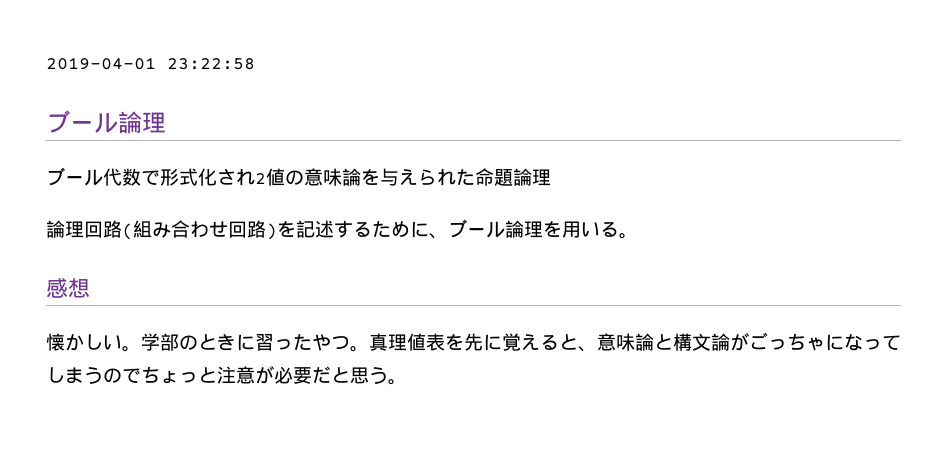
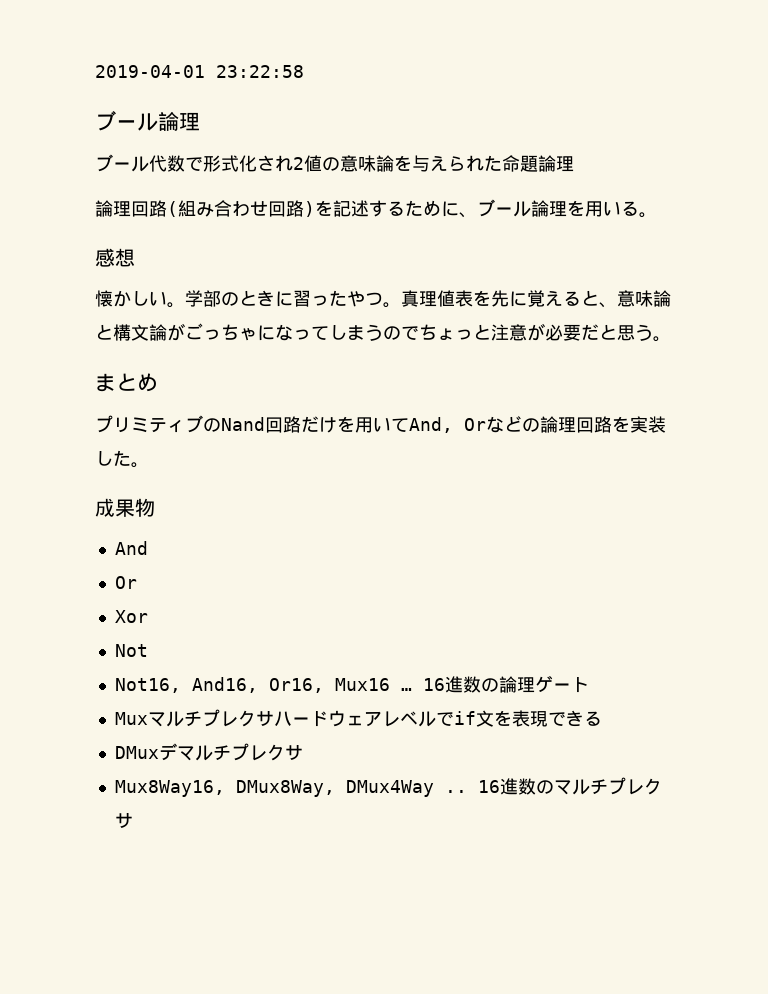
+ まとめ
+ プリミティブのNand回路だけを用いてAnd, Orなどの論理回路を実装した。
+ 成果物
+ And
+ Or
+ Xor
+ Not
+ Not16, And16, Or16, Mux16 … 16進数の論理ゲート
+ Muxマルチプレクサハードウェアレベルでif文を表現できる
+ DMuxデマルチプレクサ
+ Mux8Way16, DMux8Way, DMux4Way .. 16進数のマルチプレクサ

